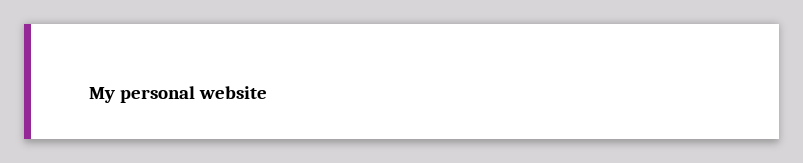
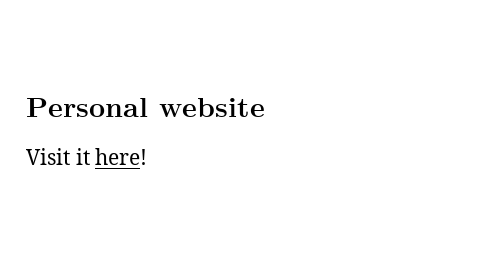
- My personal website
+ Personal website
+ Visit it here!

